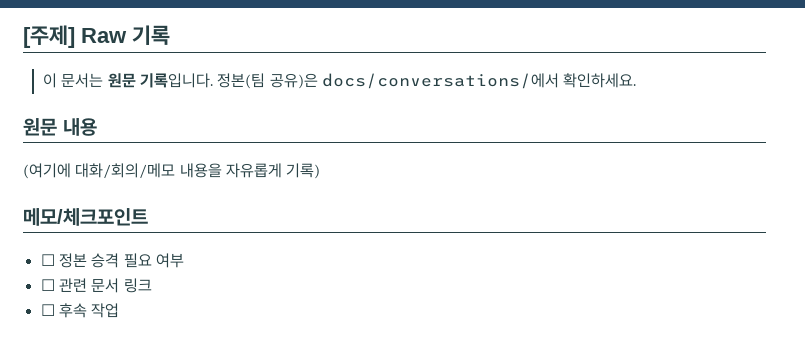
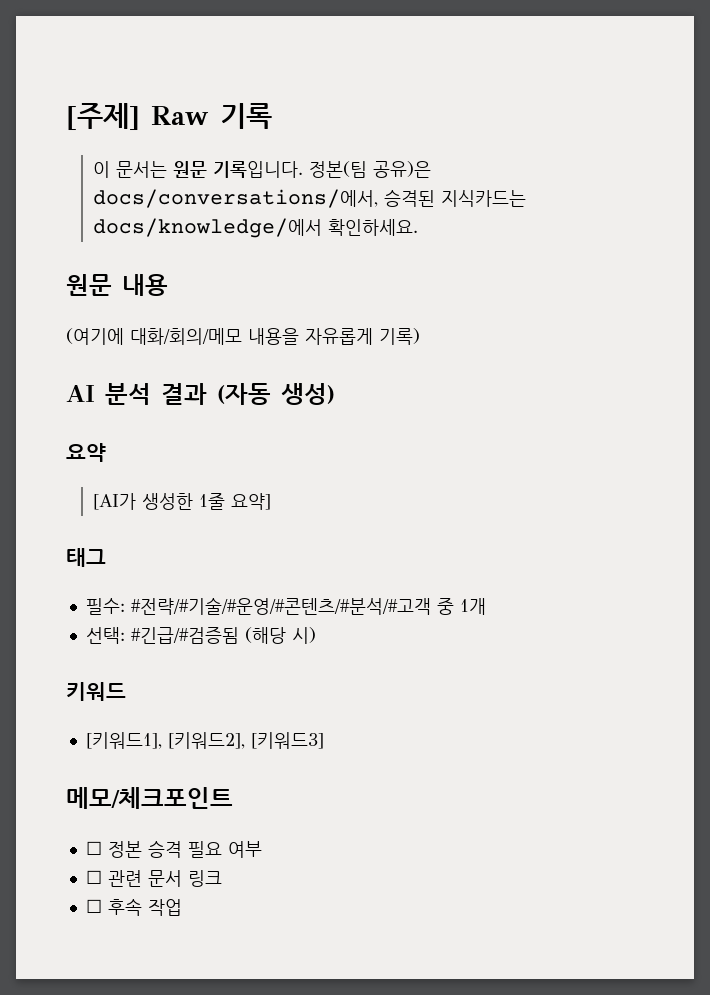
- 정본(팀 공유)은 docs/conversations/에서 확인하세요.
+ 정본(팀 공유)은 docs/conversations/에서, 승격된 지식카드는 docs/knowledge/에서 확인하세요.
+ AI 분석 결과 (자동 생성)
+ 요약
+ [AI가 생성한 1줄 요약]
+ 태그
+ 필수: #전략/#기술/#운영/#콘텐츠/#분석/#고객 중 1개
+ 선택: #긴급/#검증됨 (해당 시)
+ 키워드
+ [키워드1], [키워드2], [키워드3]

